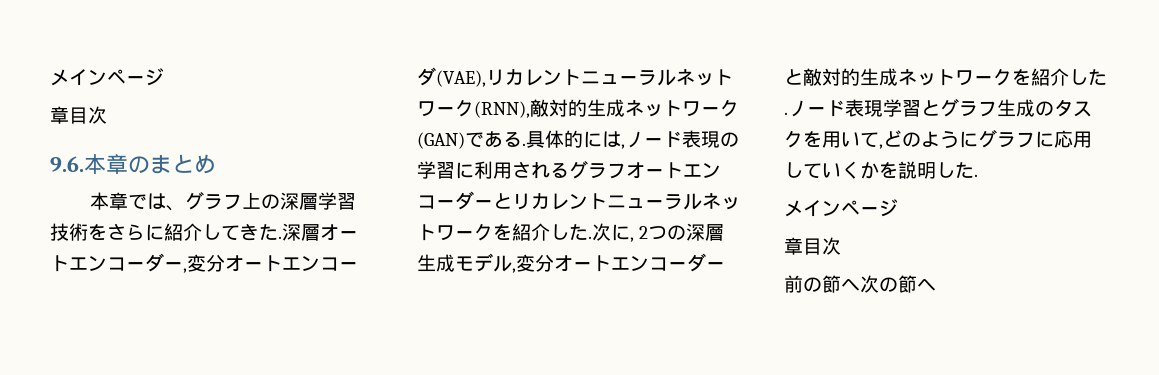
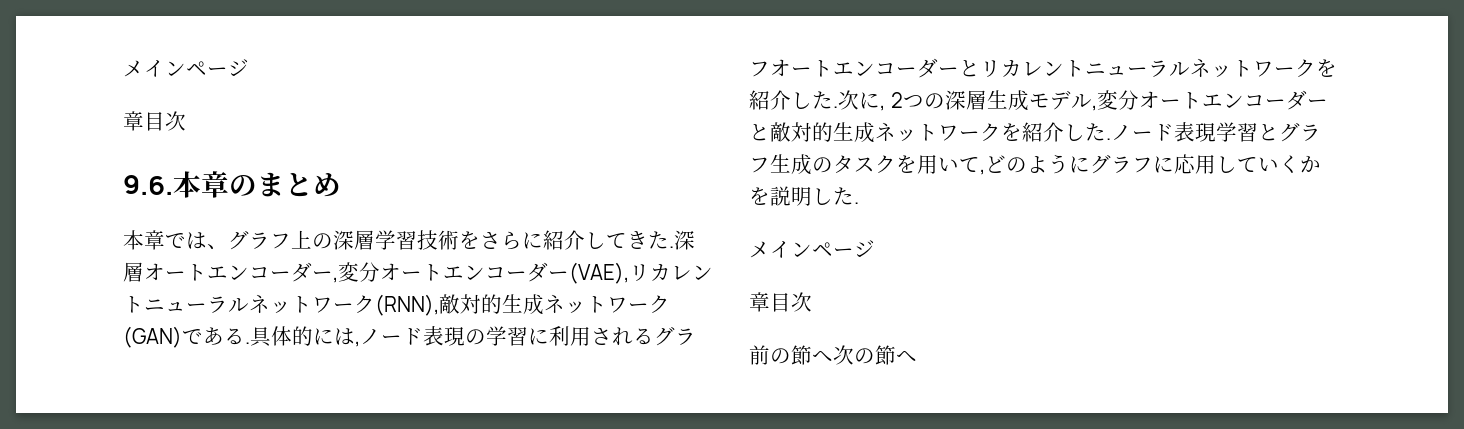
- 深層オートエンコーダー,変分オートエンコーダ(VAE),リカレントニューラルネットワーク(RNN),敵対的生成ネットワーク(GAN)である.
+ 深層オートエンコーダー,変分オートエンコーダー(VAE),リカレントニューラルネットワーク(RNN),敵対的生成ネットワーク(GAN)である.

